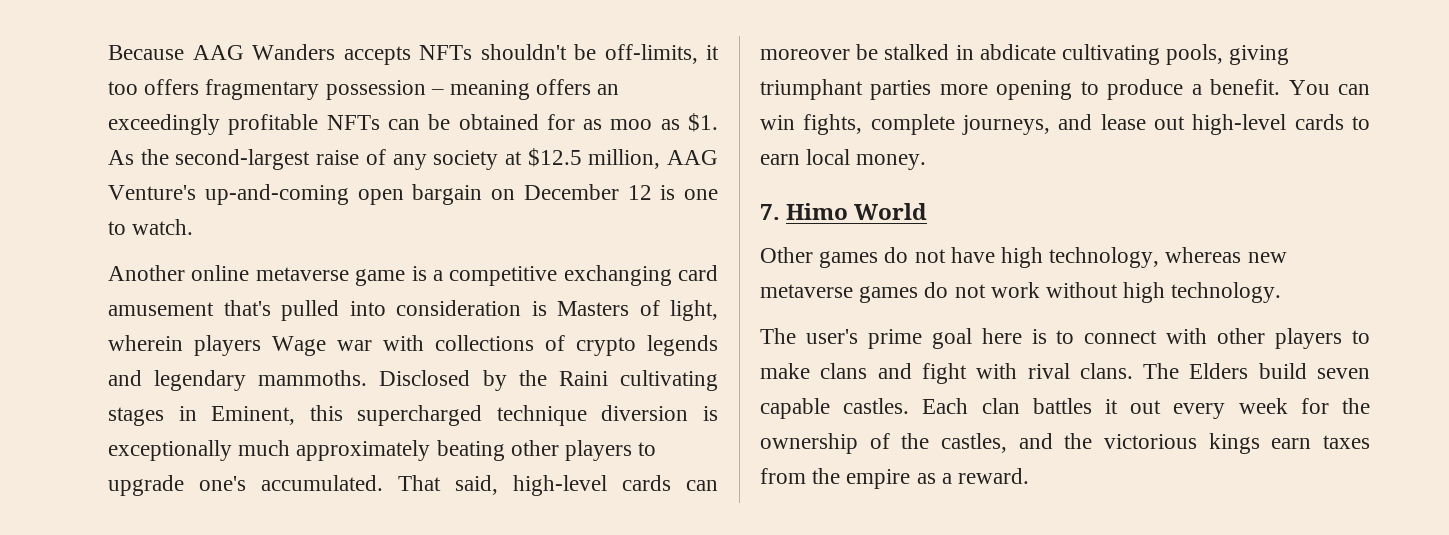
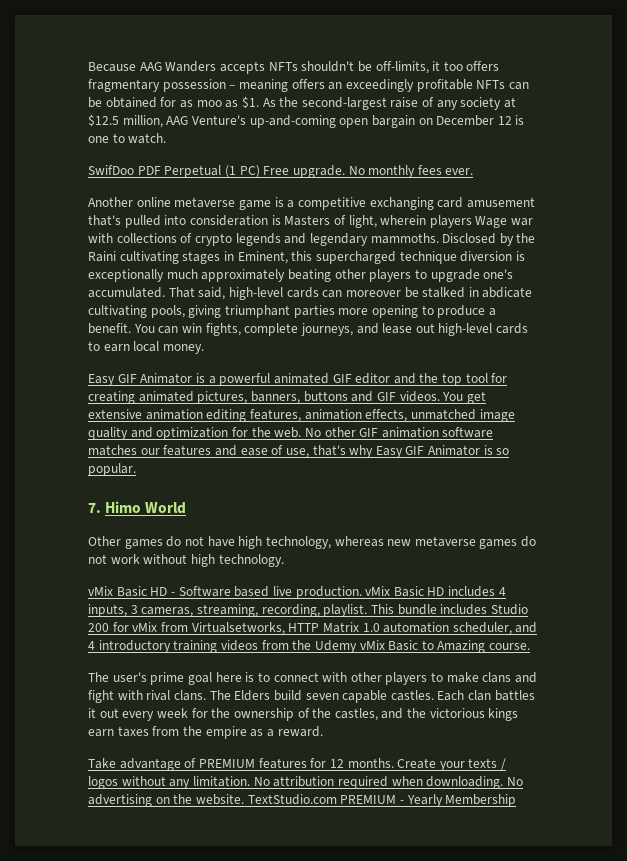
+ SwifDoo PDF Perpetual (1 PC) Free upgrade. No monthly fees ever.
+ Easy GIF Animator is a powerful animated GIF editor and the top tool for creating animated pictures, banners, buttons and GIF videos. You get extensive animation editing features, animation effects, unmatched image quality and optimization for the web. No other GIF animation software matches our features and ease of use, that's why Easy GIF Animator is so popular.
+ vMix Basic HD - Software based live production. vMix Basic HD includes 4 inputs, 3 cameras, streaming, recording, playlist. This bundle includes Studio 200 for vMix from Virtualsetworks, HTTP Matrix 1.0 automation scheduler, and 4 introductory training videos from the Udemy vMix Basic to Amazing course.
+ Take advantage of PREMIUM features for 12 months. Create your texts / logos without any limitation. No attribution required when downloading. No advertising on the website. TextStudio.com PREMIUM - Yearly Membership

